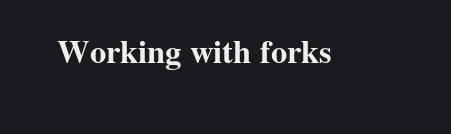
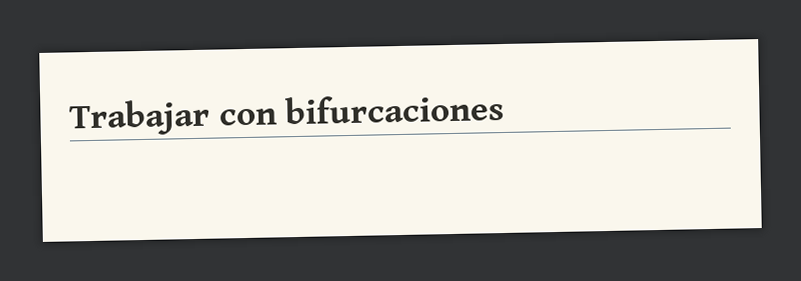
- Working with forks
+ Trabajar con bifurcaciones

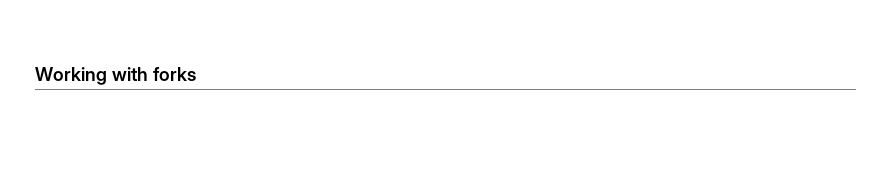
- Trabajar con bifurcaciones
+ Working with forks

